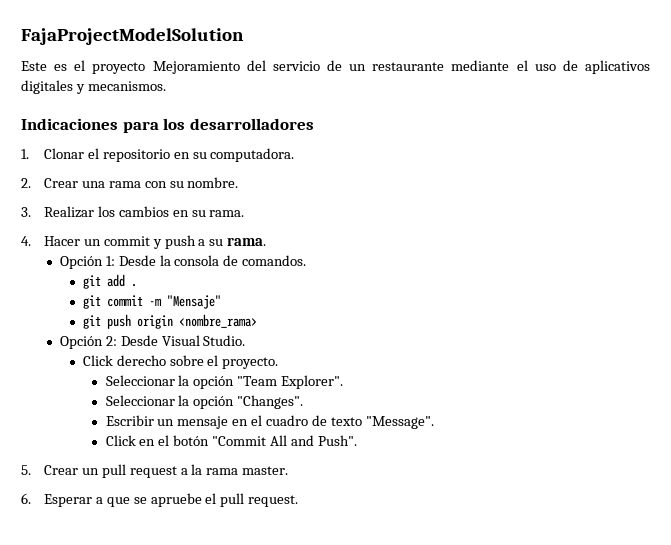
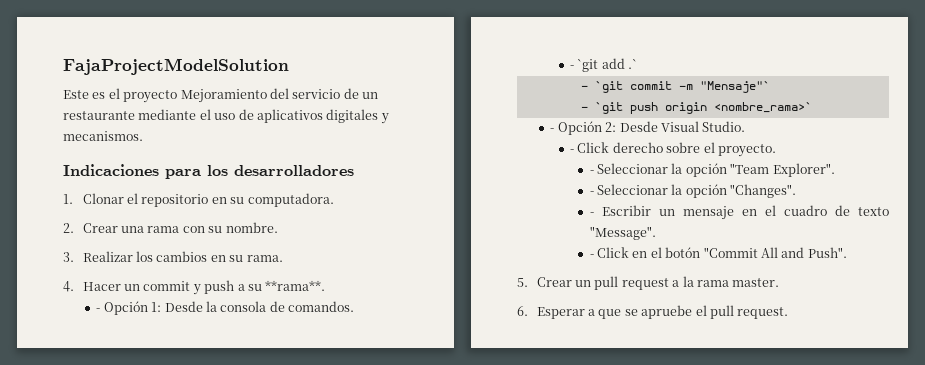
- 4. Hacer un commit y push a su rama.
- Opción 1: Desde la consola de comandos.
+ 4. Hacer un commit y push a su **rama**.
+ - Opción 1: Desde la consola de comandos.
- git add .
- git commit -m "Mensaje"
- git push origin <nombre_rama>
- Opción 2: Desde Visual Studio.
+ - `git add .`
+ - `git commit -m "Mensaje"`
+ - `git push origin <nombre_rama>`
+ - Opción 2: Desde Visual Studio.
- Click derecho sobre el proyecto.
+ - Click derecho sobre el proyecto.
- Seleccionar la opción "Team Explorer".
+ - Seleccionar la opción "Team Explorer".
- Seleccionar la opción "Changes".
+ - Seleccionar la opción "Changes".
- Escribir un mensaje en el cuadro de texto "Message".
+ - Escribir un mensaje en el cuadro de texto "Message".
- Click en el botón "Commit All and Push".
+ - Click en el botón "Commit All and Push".

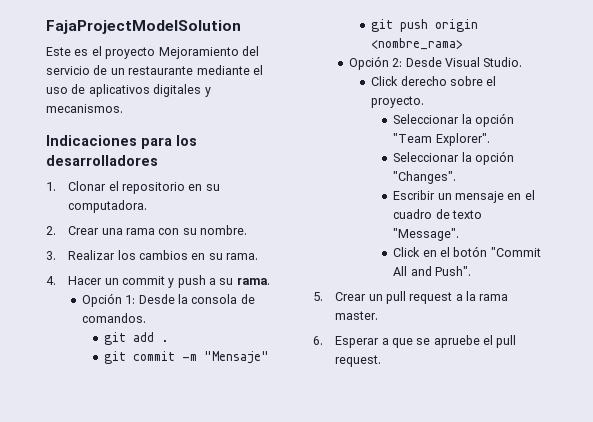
- 4. Hacer un commit y push a su **rama**.
- - Opción 1: Desde la consola de comandos.
+ 4. Hacer un commit y push a su rama.
+ Opción 1: Desde la consola de comandos.
- - `git add .`
- - `git commit -m "Mensaje"`
- - `git push origin <nombre_rama>`
- - Opción 2: Desde Visual Studio.
+ git add .
+ git commit -m "Mensaje"
+ git push origin <nombre_rama>
+ Opción 2: Desde Visual Studio.
- - Click derecho sobre el proyecto.
+ Click derecho sobre el proyecto.
- - Seleccionar la opción "Team Explorer".
+ Seleccionar la opción "Team Explorer".
- - Seleccionar la opción "Changes".
+ Seleccionar la opción "Changes".
- - Escribir un mensaje en el cuadro de texto "Message".
+ Escribir un mensaje en el cuadro de texto "Message".
- - Click en el botón "Commit All and Push".
+ Click en el botón "Commit All and Push".

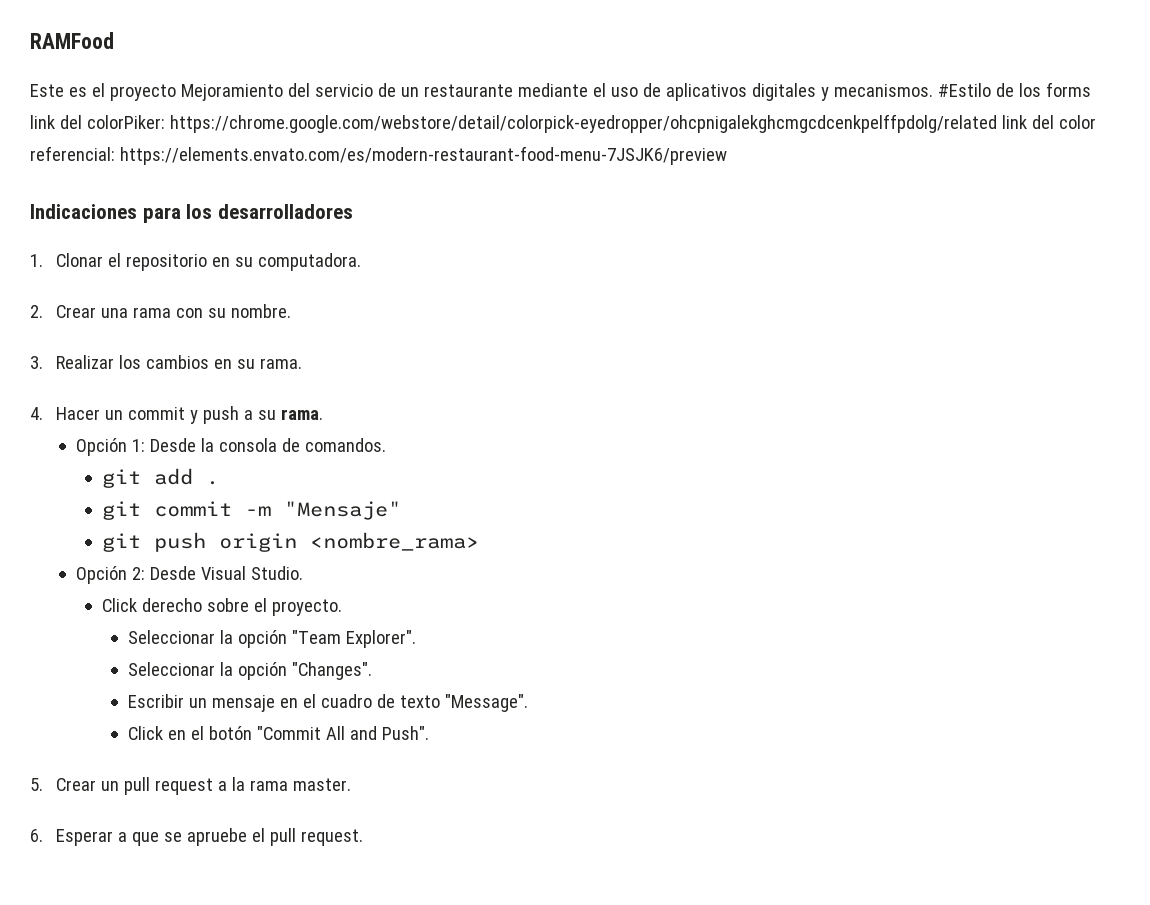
- FajaProjectModelSolution
+ RAMFood
+ #Estilo de los forms link del colorPiker: https://chrome.google.com/webstore/detail/colorpick-eyedropper/ohcpnigalekghcmgcdcenkpelffpdolg/related link del color referencial: https://elements.envato.com/es/modern-restaurant-food-menu-7JSJK6/preview

